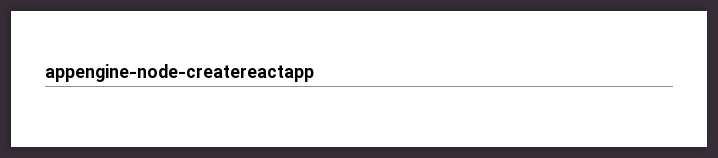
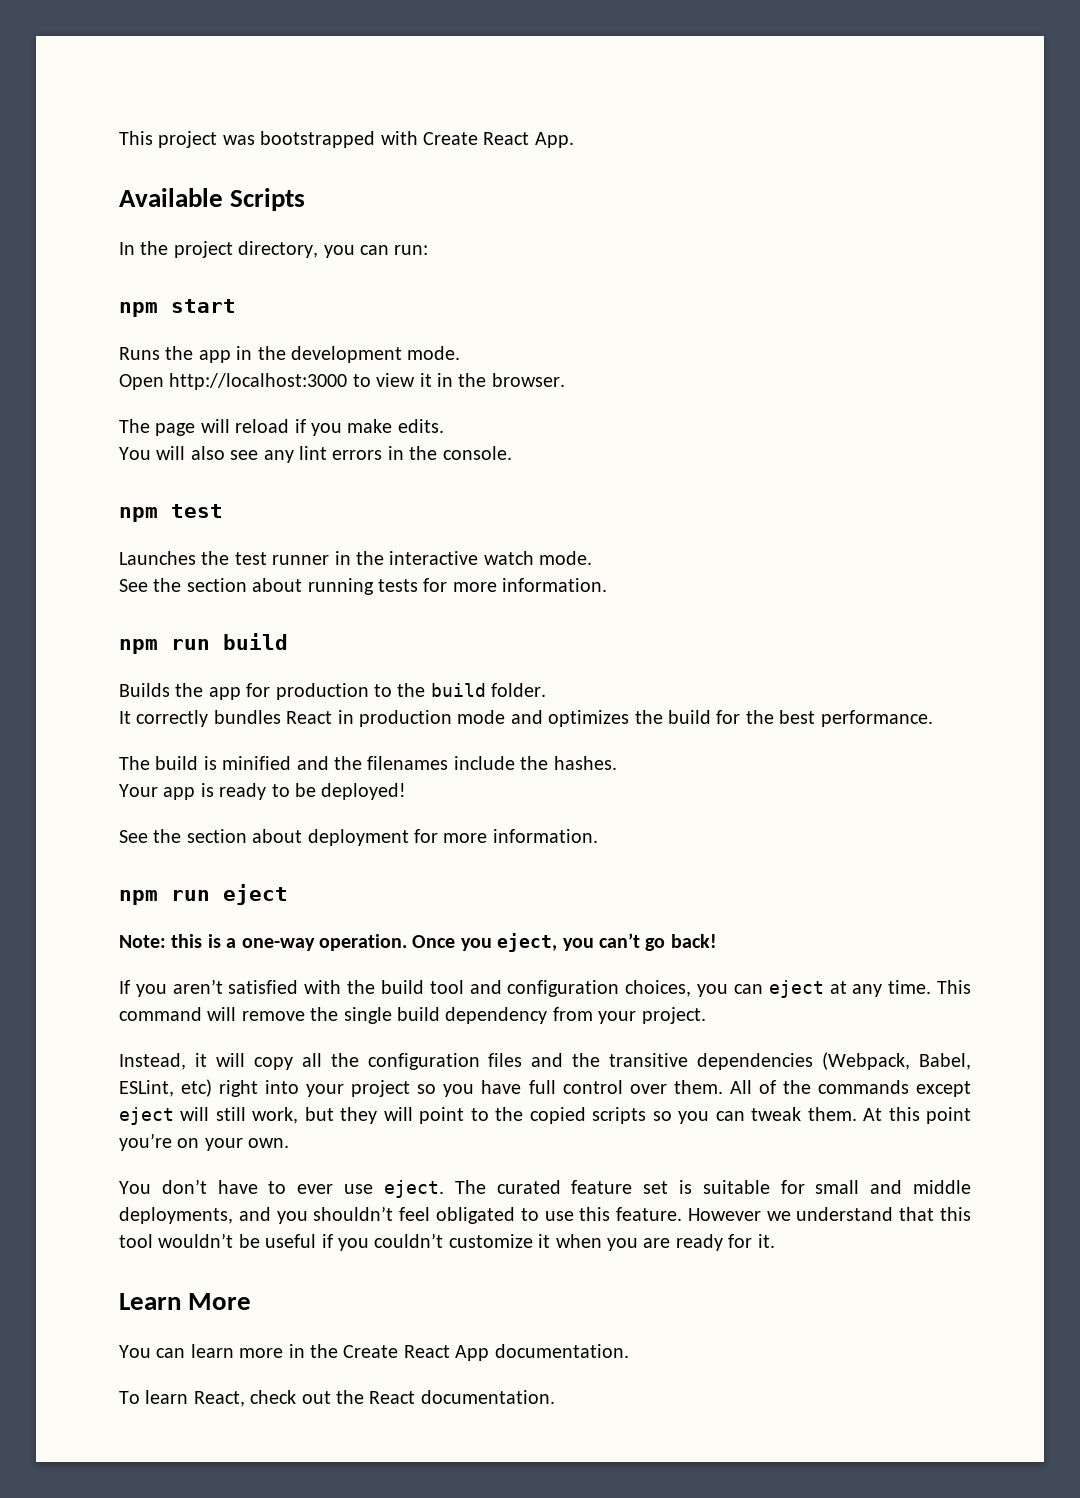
- appengine-node-createreactapp
+ This project was bootstrapped with Create React App.
+ Available Scripts
+ In the project directory, you can run:
+ npm start
+ Runs the app in the development mode.
+ Open http://localhost:3000 to view it in the browser.
+ The page will reload if you make edits.
+ You will also see any lint errors in the console.
+ npm test
+ Launches the test runner in the interactive watch mode.
+ See the section about running tests for more information.
+ npm run build
+ Builds the app for production to the build folder.
+ It correctly bundles React in production mode and optimizes the build for the best performance.
+ The build is minified and the filenames include the hashes.
+ Your app is ready to be deployed!
+ See the section about deployment for more information.
+ npm run eject
+ Note: this is a one-way operation. Once you eject, you can’t go back!
+ If you aren’t satisfied with the build tool and configuration choices, you can eject at any time. This command will remove the single build dependency from your project.
+ Instead, it will copy all the configuration files and the transitive dependencies (Webpack, Babel, ESLint, etc) right into your project so you have full control over them. All of the commands except eject will still work, but they will point to the copied scripts so you can tweak them. At this point you’re on your own.
+ You don’t have to ever use eject. The curated feature set is suitable for small and middle deployments, and you shouldn’t feel obligated to use this feature. However we understand that this tool wouldn’t be useful if you couldn’t customize it when you are ready for it.
+ Learn More
+ You can learn more in the Create React App documentation.
+ To learn React, check out the React documentation.

